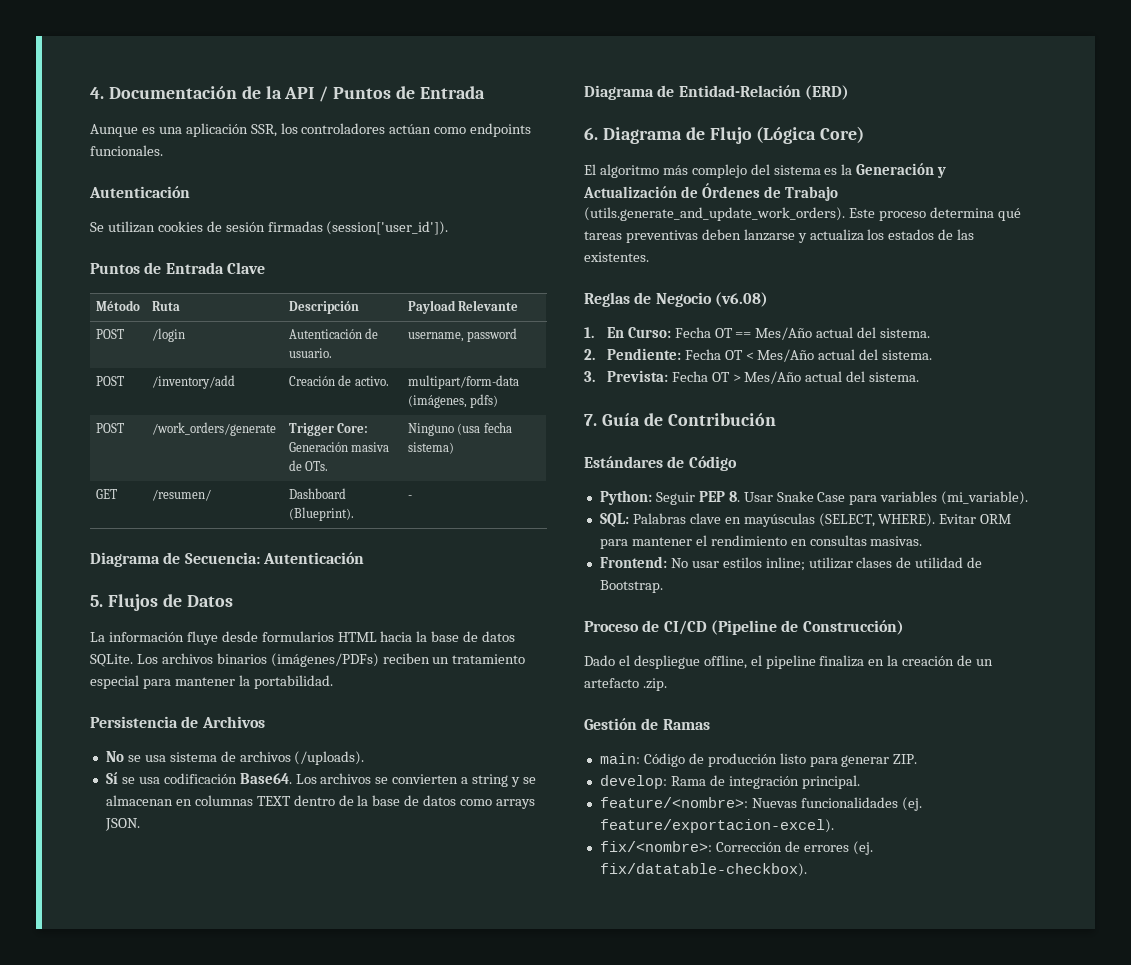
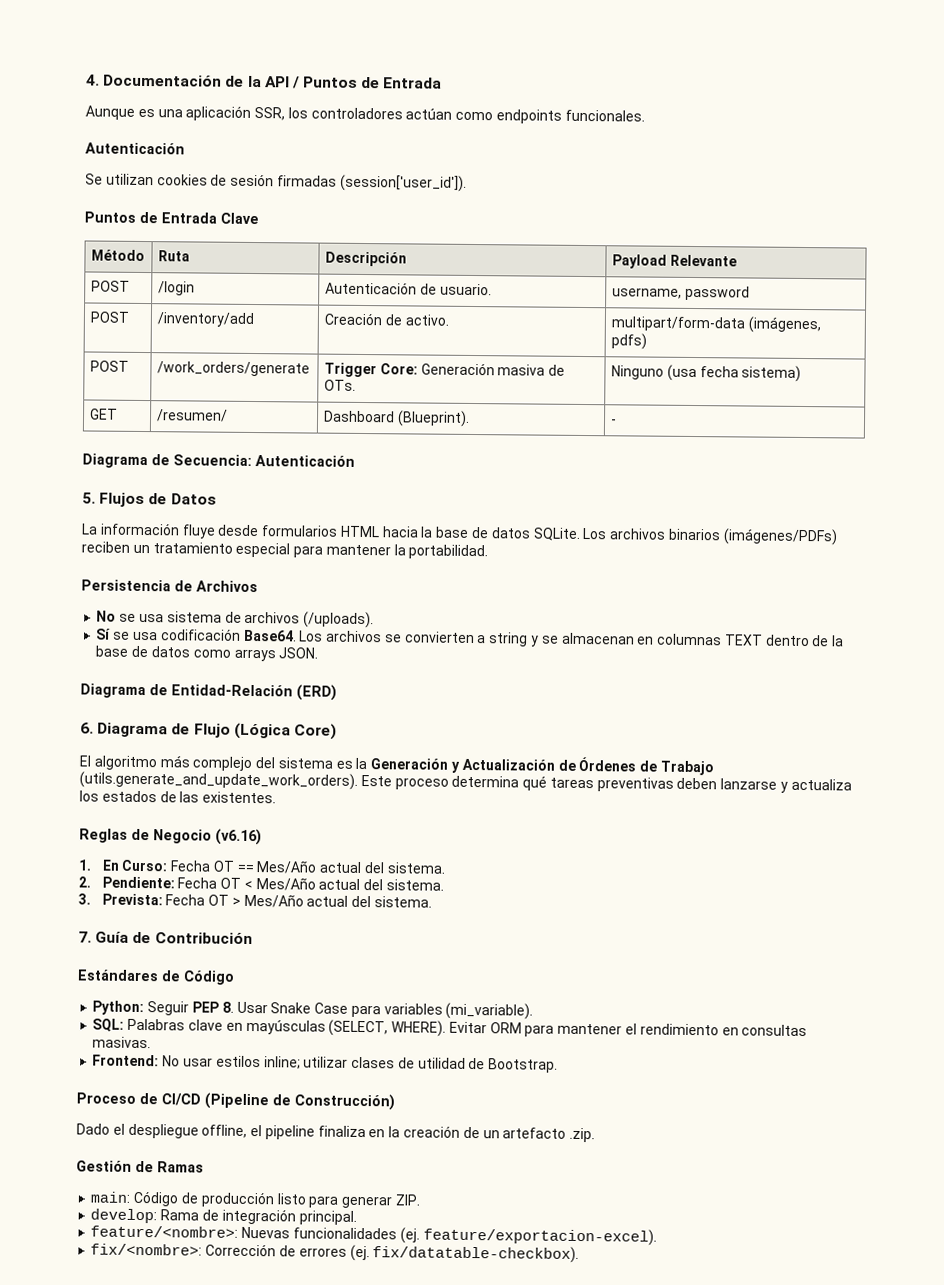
- Reglas de Negocio (v6.08)
+ Reglas de Negocio (v6.16)

